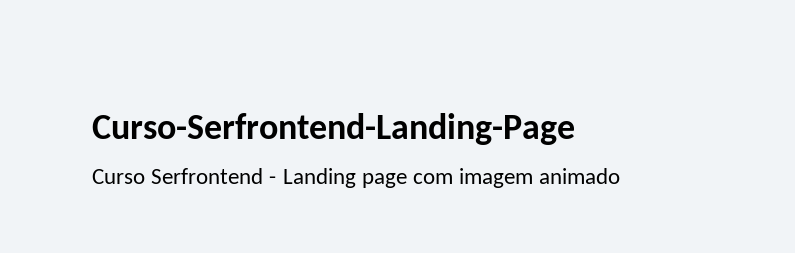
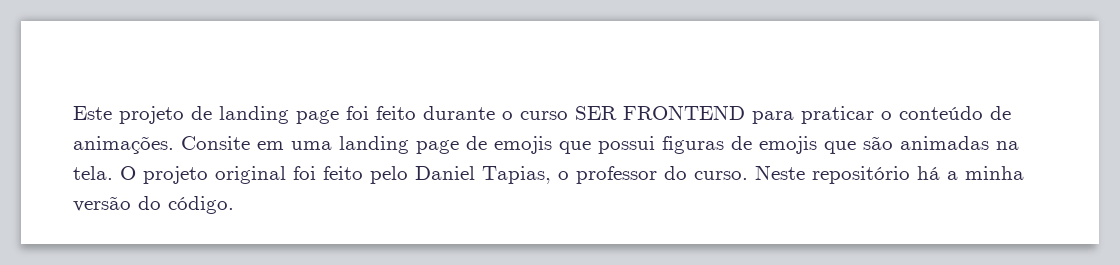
- Curso-Serfrontend-Landing-Page
- Curso Serfrontend - Landing page com imagem animado
+ Este projeto de landing page foi feito durante o curso SER FRONTEND para praticar o conteúdo de animações. Consite em uma landing page de emojis que possui figuras de emojis que são animadas na tela. O projeto original foi feito pelo Daniel Tapias, o professor do curso. Neste repositório há a minha versão do código.

